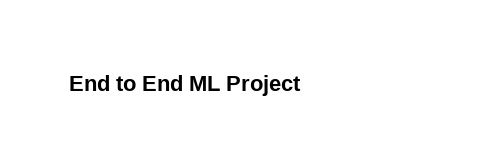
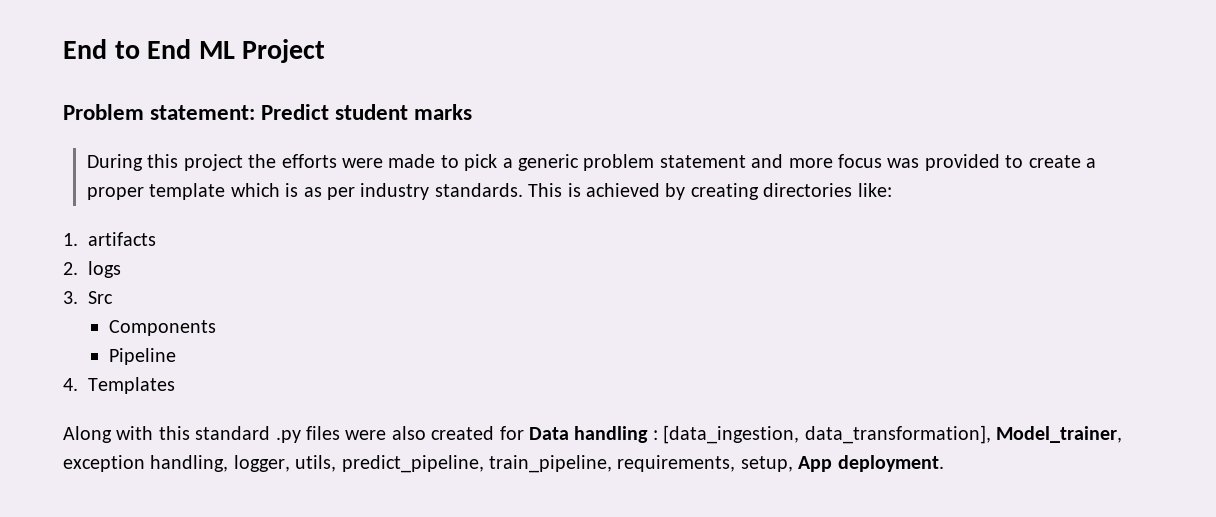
+ Problem statement: Predict student marks
+ During this project the efforts were made to pick a generic problem statement and more focus was provided to create a proper template which is as per industry standards. This is achieved by creating directories like:
+ 1. artifacts
+ 2. logs
+ 3. Src
+ Components
+ Pipeline
+ 4. Templates
+ Along with this standard .py files were also created for Data handling : [data_ingestion, data_transformation], Model_trainer, exception handling, logger, utils, predict_pipeline, train_pipeline, requirements, setup, App deployment.

